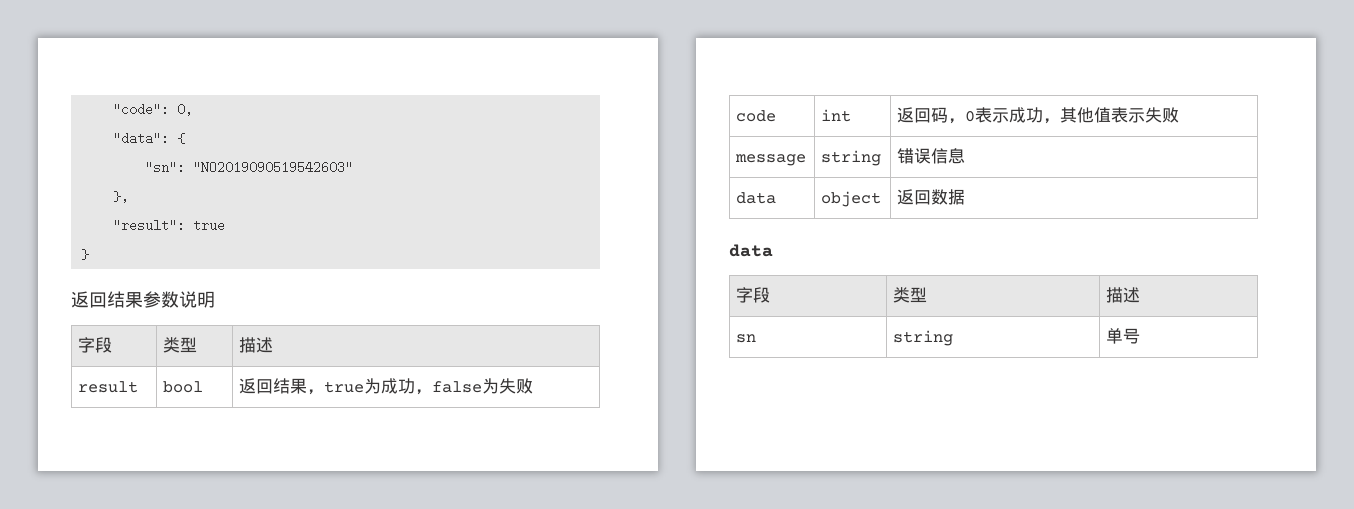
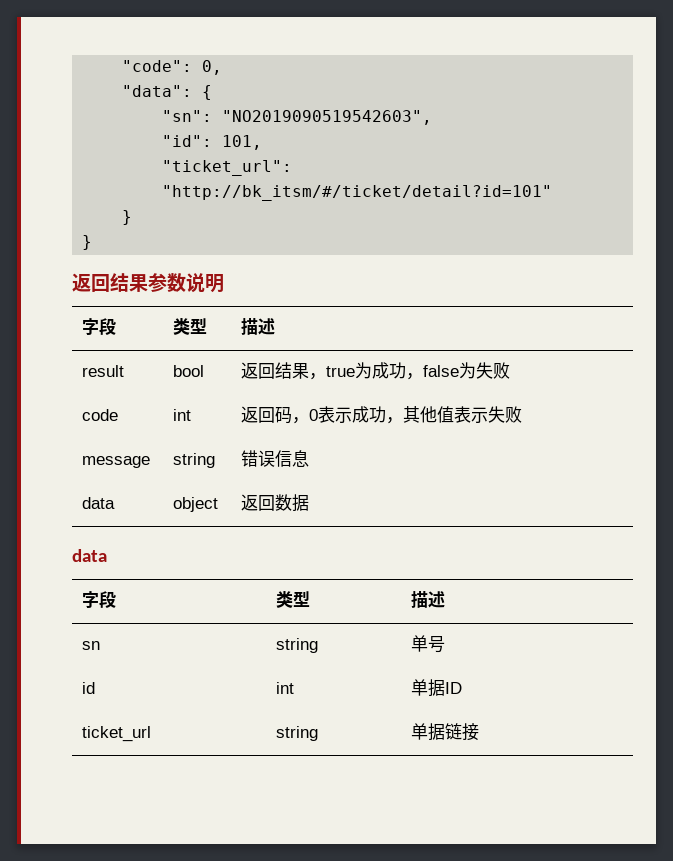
- "sn": "NO2019090519542603"
- },
- "result": true
+ "sn": "NO2019090519542603",
+ "id": 101,
+ "ticket_url": "http://bk_itsm/#/ticket/detail?id=101"
+ }
+ id | int | 单据ID
+ ticket_url | string | 单据链接

